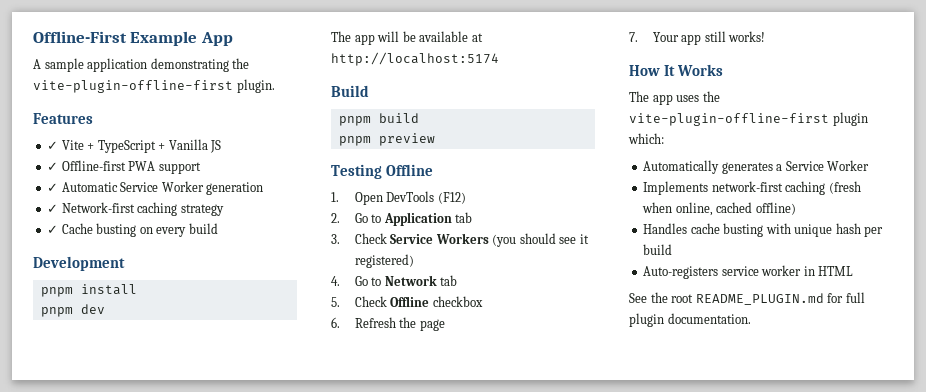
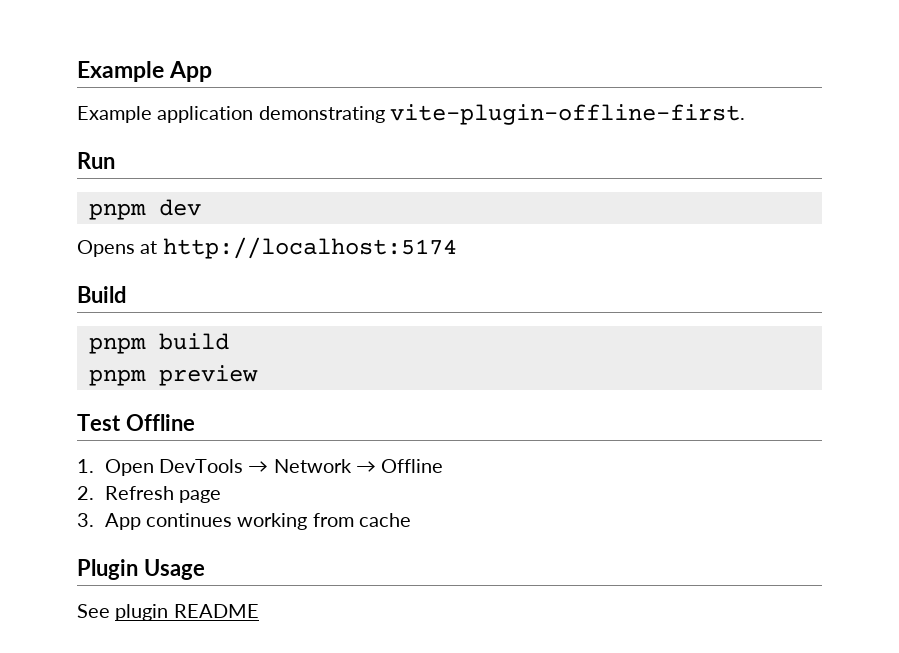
- Offline-First Example App
+ Example App
- A sample application demonstrating the vite-plugin-offline-first plugin.
- Features
- ✓ Vite + TypeScript + Vanilla JS
- ✓ Offline-first PWA support
- ✓ Automatic Service Worker generation
- ✓ Network-first caching strategy
- ✓ Cache busting on every build
- Development
- pnpm install
+ Example application demonstrating vite-plugin-offline-first.
+ Run
  pnpm dev
- The app will be available at http://localhost:5174
+ Opens at http://localhost:5174
- Testing Offline
+ Test Offline
- 1. Open DevTools (F12)
- 2. Go to Application tab
- 3. Check Service Workers (you should see it registered)
- 4. Go to Network tab
- 5. Check Offline checkbox
- 6. Refresh the page
- 7. Your app still works!
- How It Works
- The app uses the vite-plugin-offline-first plugin which:
- Automatically generates a Service Worker
- Implements network-first caching (fresh when online, cached offline)
- Handles cache busting with unique hash per build
- Auto-registers service worker in HTML
- See the root README_PLUGIN.md for full plugin documentation.
+ 1. Open DevTools → Network → Offline
+ 2. Refresh page
+ 3. App continues working from cache
+ Plugin Usage
+ See plugin README

